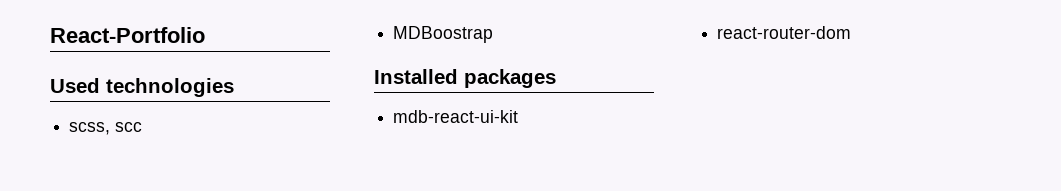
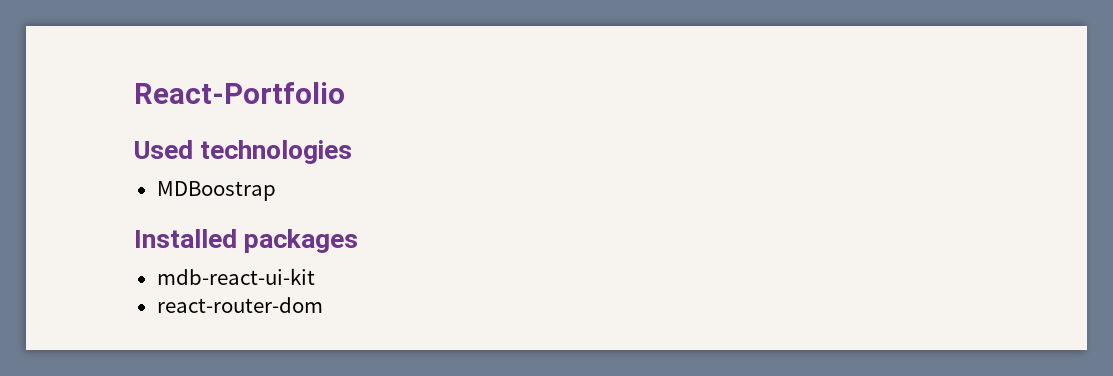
- scss, scc

